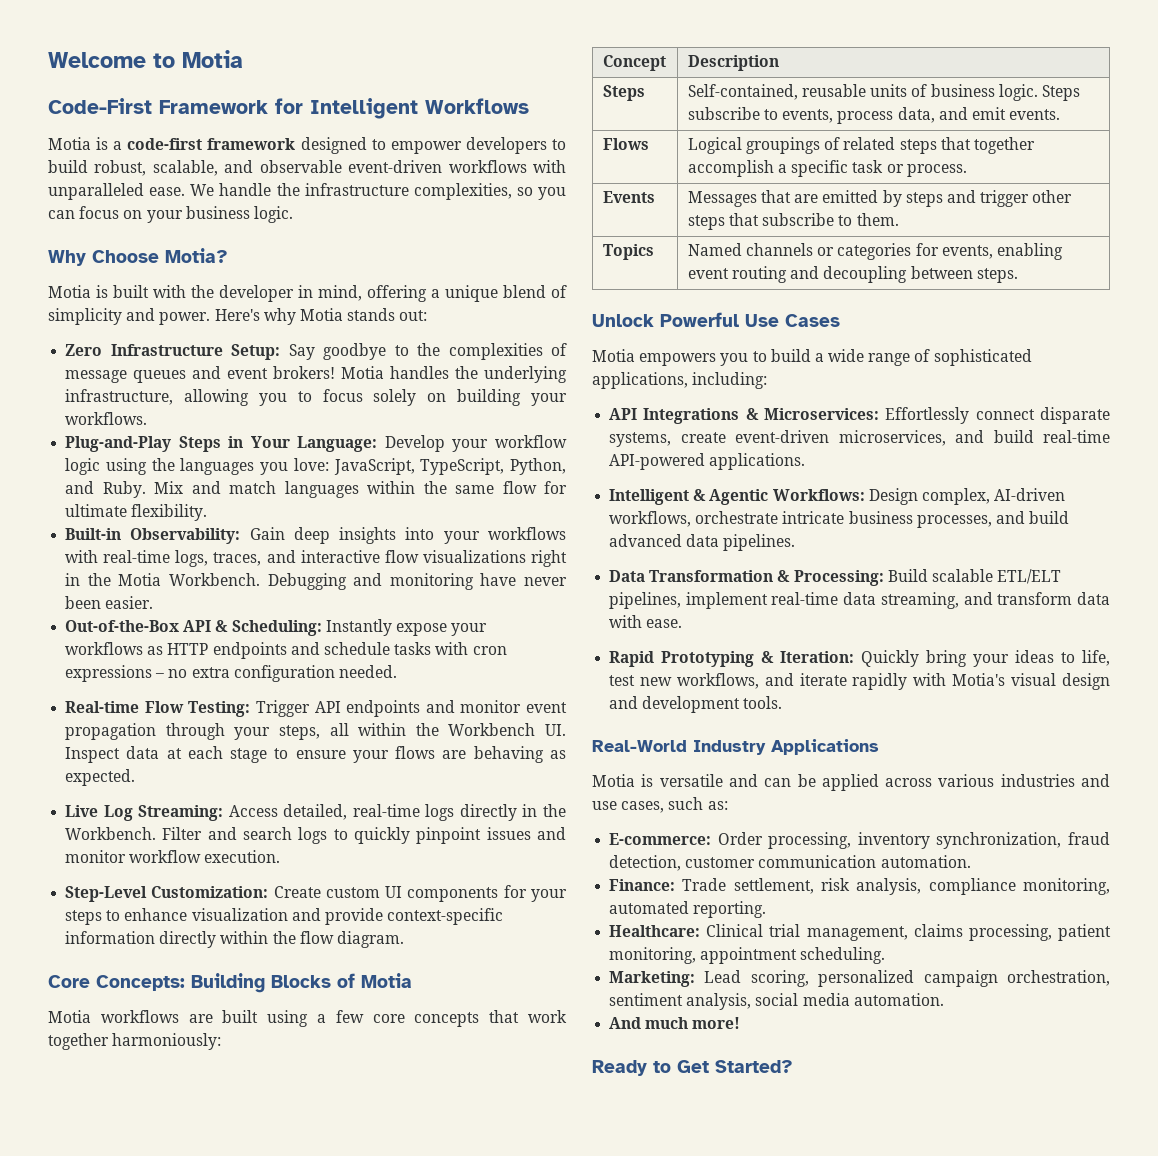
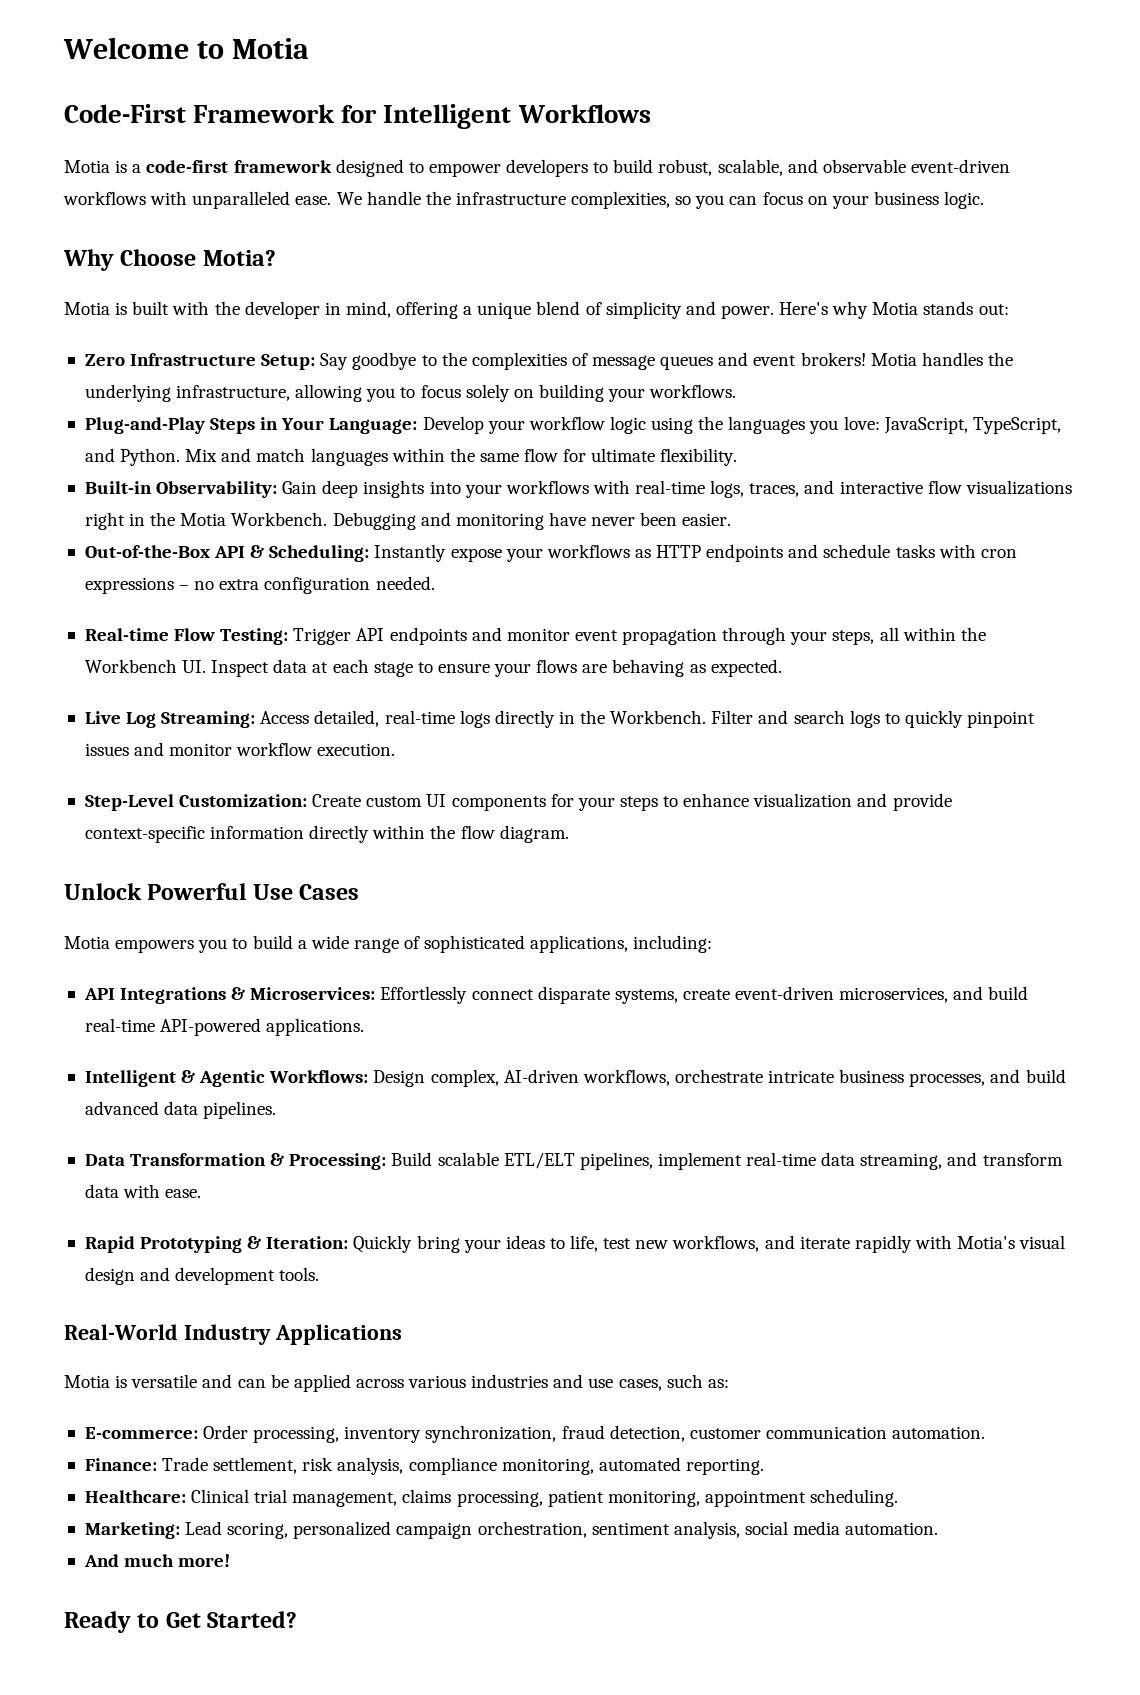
- Plug-and-Play Steps in Your Language: Develop your workflow logic using the languages you love: JavaScript, TypeScript, Python, and Ruby.
+ Plug-and-Play Steps in Your Language: Develop your workflow logic using the languages you love: JavaScript, TypeScript, and Python.
- Core Concepts: Building Blocks of Motia
- Motia workflows are built using a few core concepts that work together harmoniously:
- Concept | Description
- Steps | Self-contained, reusable units of business logic. Steps subscribe to events, process data, and emit events.
- Flows | Logical groupings of related steps that together accomplish a specific task or process.
- Events | Messages that are emitted by steps and trigger other steps that subscribe to them.
- Topics | Named channels or categories for events, enabling event routing and decoupling between steps.

